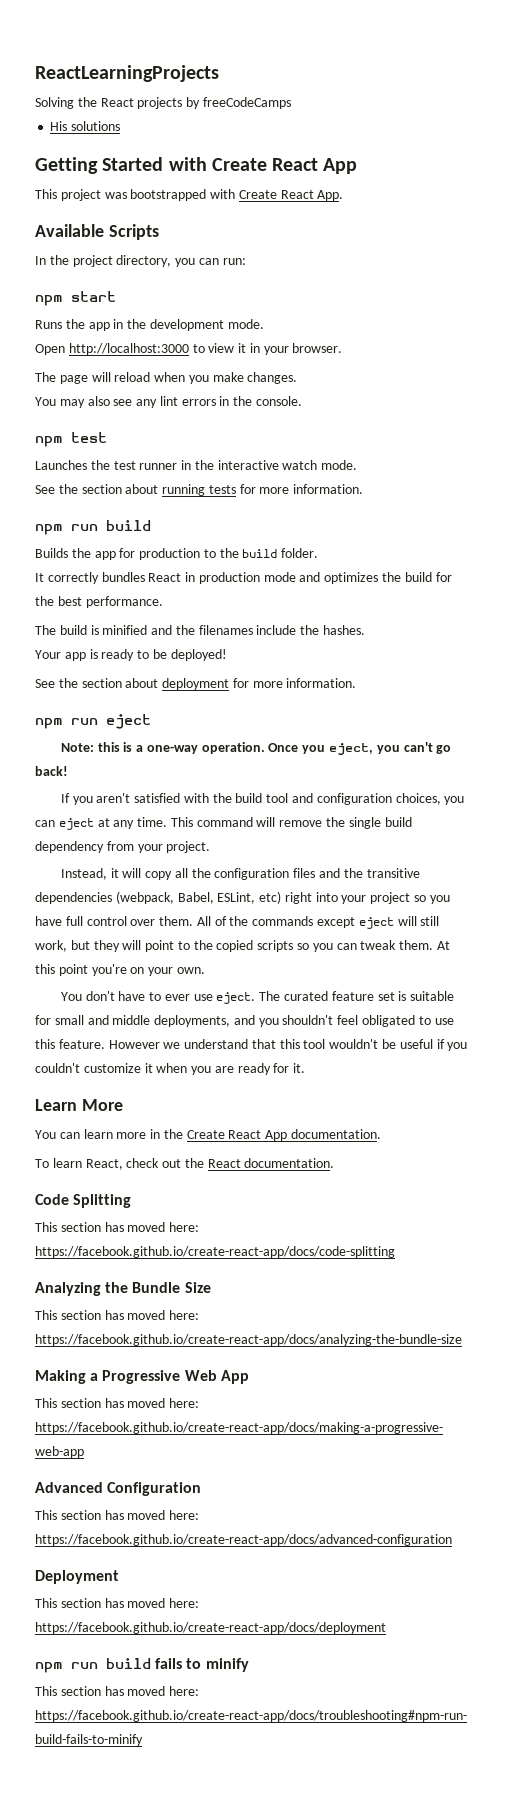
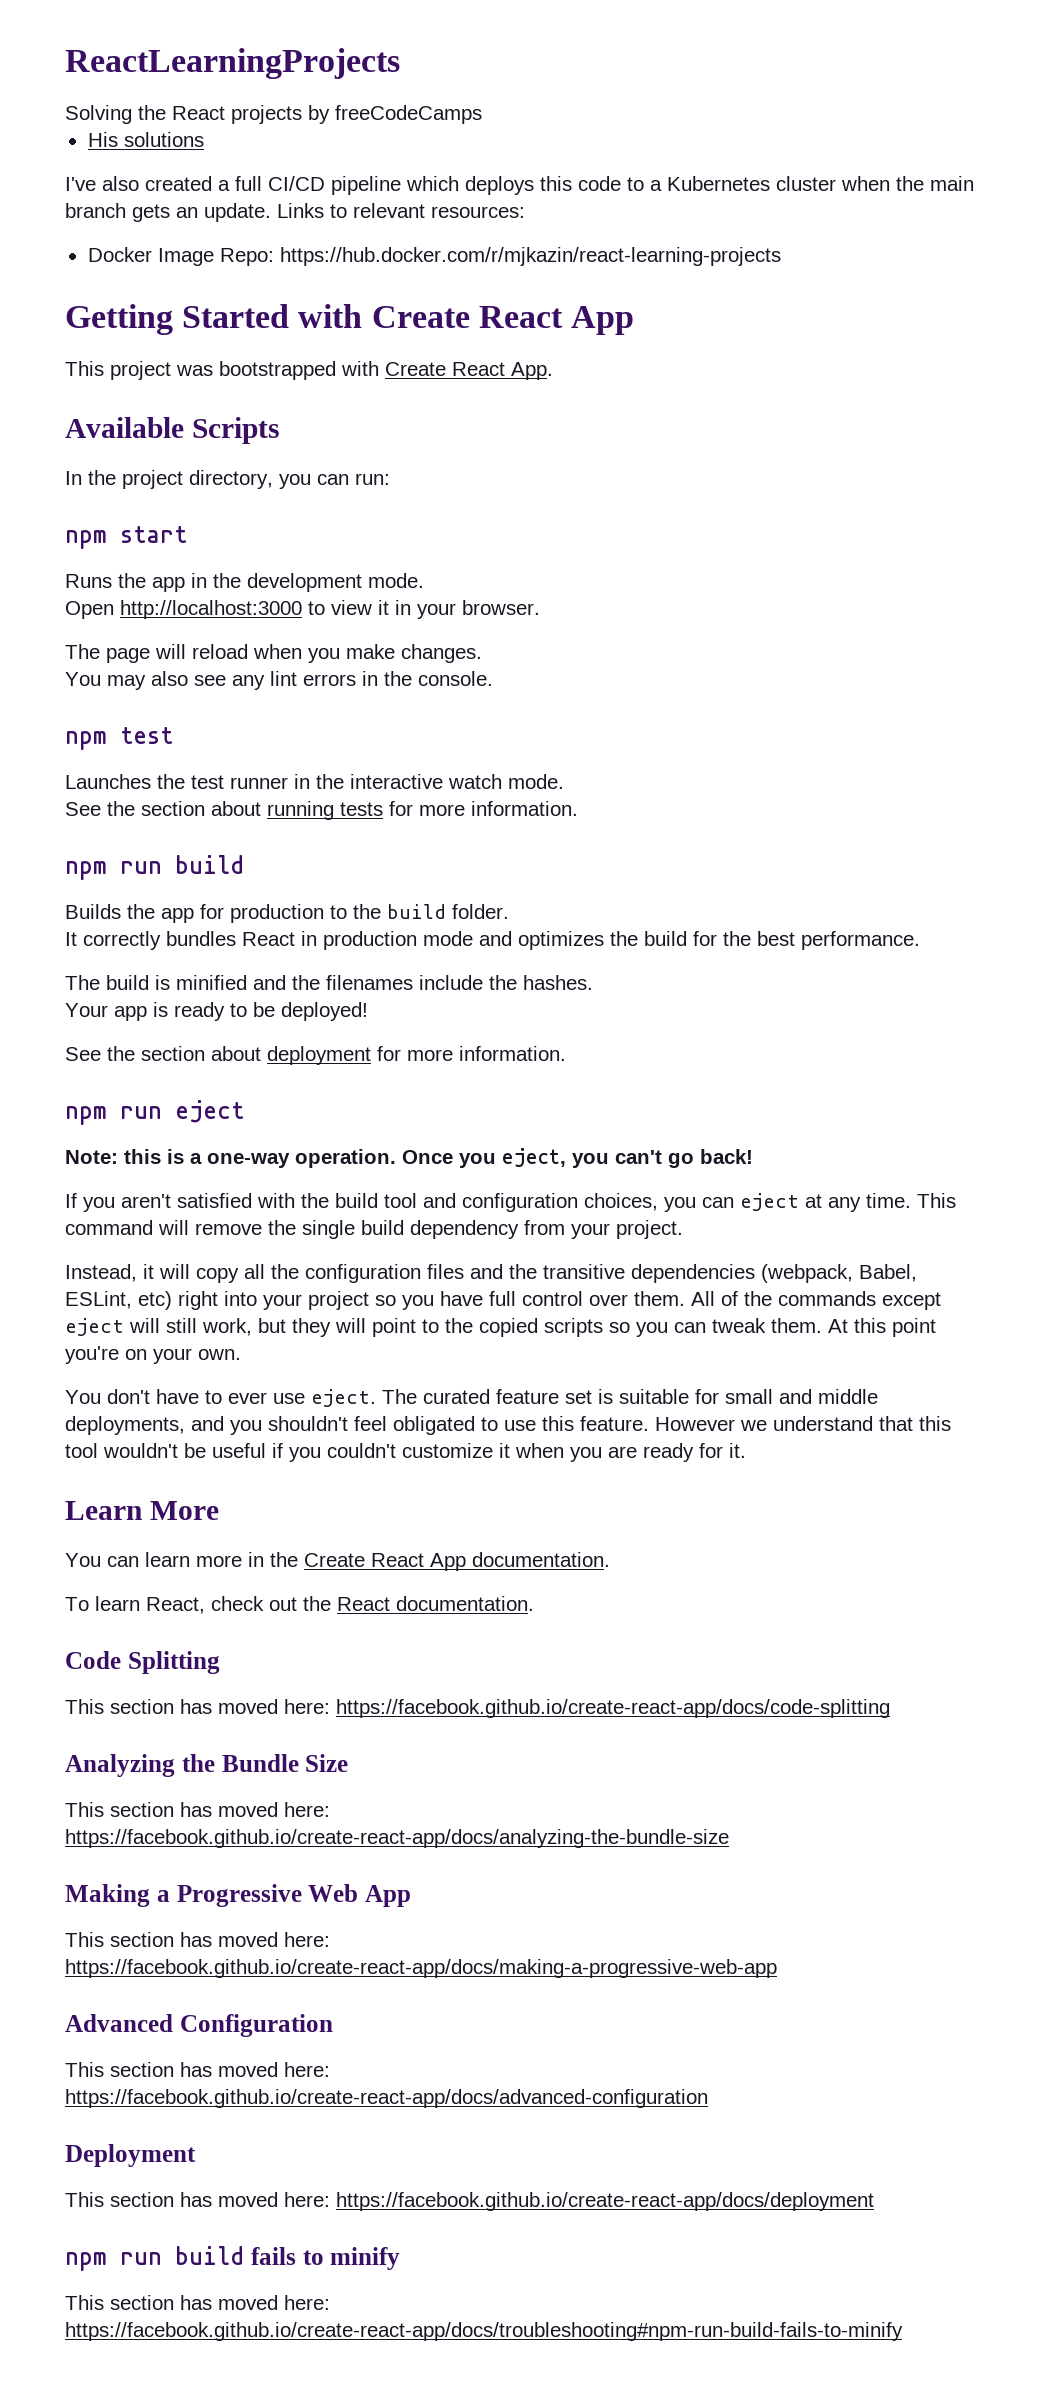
+ I've also created a full CI/CD pipeline which deploys this code to a Kubernetes cluster when the main branch gets an update. Links to relevant resources:
+ Docker Image Repo: https://hub.docker.com/r/mjkazin/react-learning-projects

